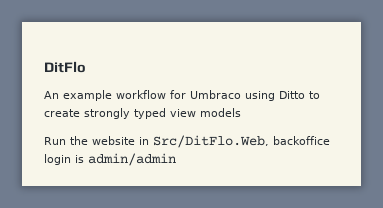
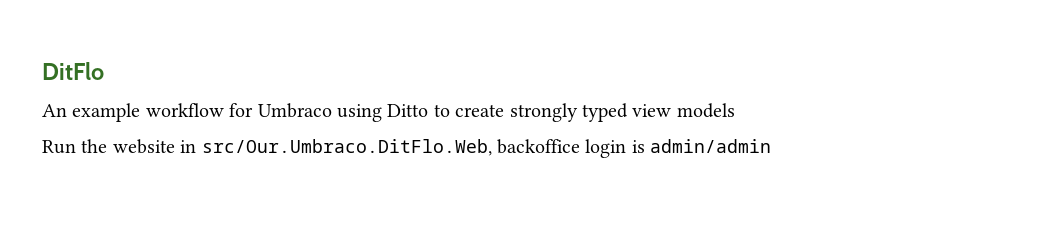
- Run the website in Src/DitFlo.Web, backoffice login is admin/admin
+ Run the website in src/Our.Umbraco.DitFlo.Web, backoffice login is admin/admin

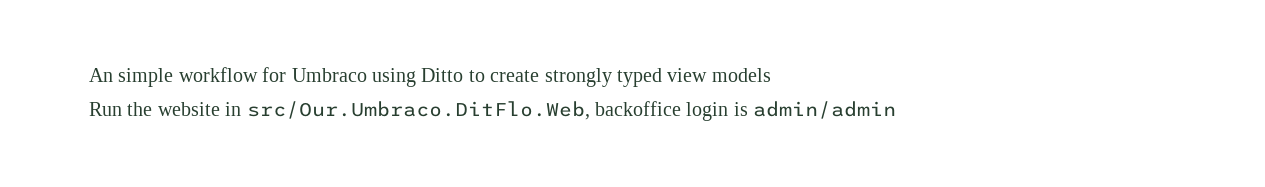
- DitFlo
- An example workflow for Umbraco using Ditto to create strongly typed view models
+ An simple workflow for Umbraco using Ditto to create strongly typed view models

